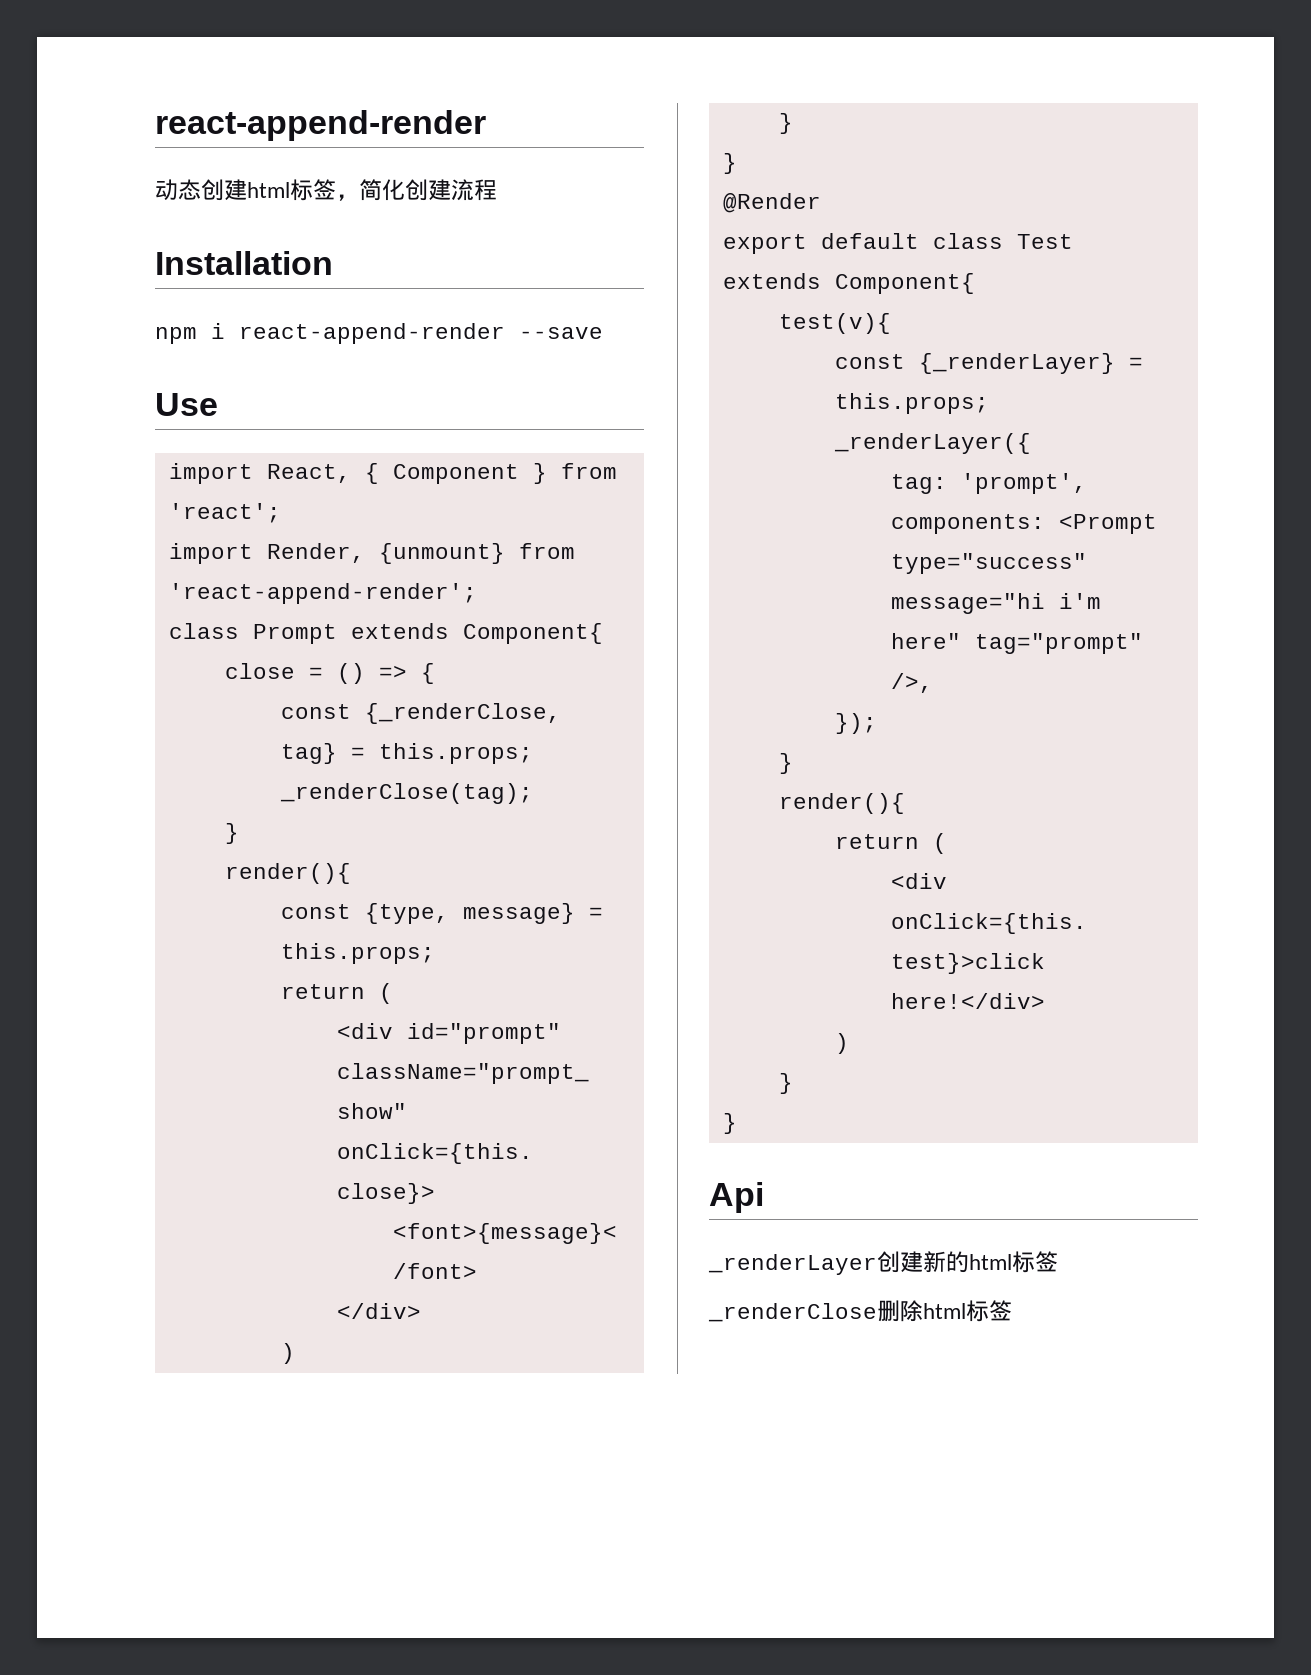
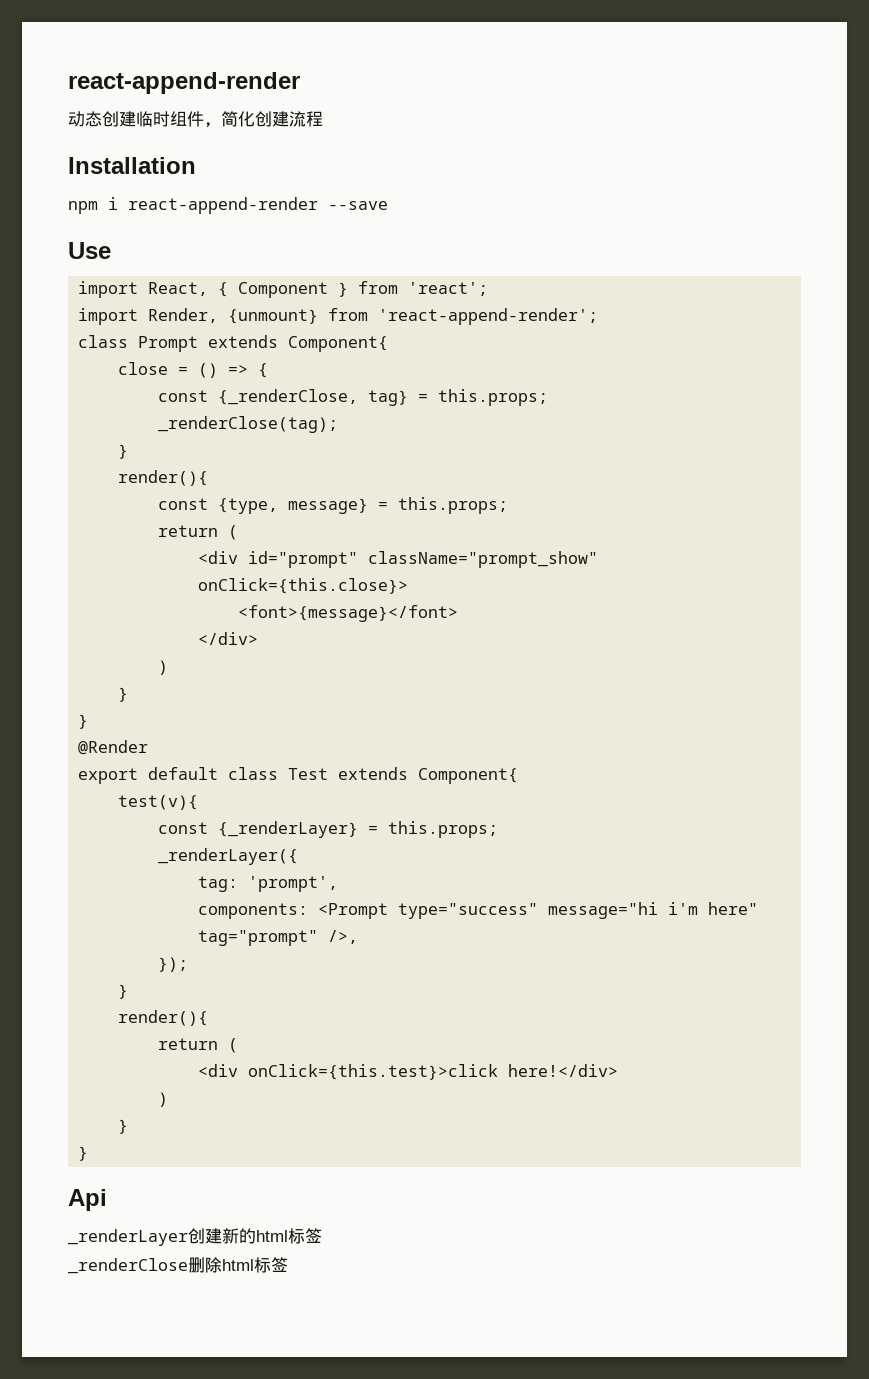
- 动态创建html标签，简化创建流程
+ 动态创建临时组件，简化创建流程

